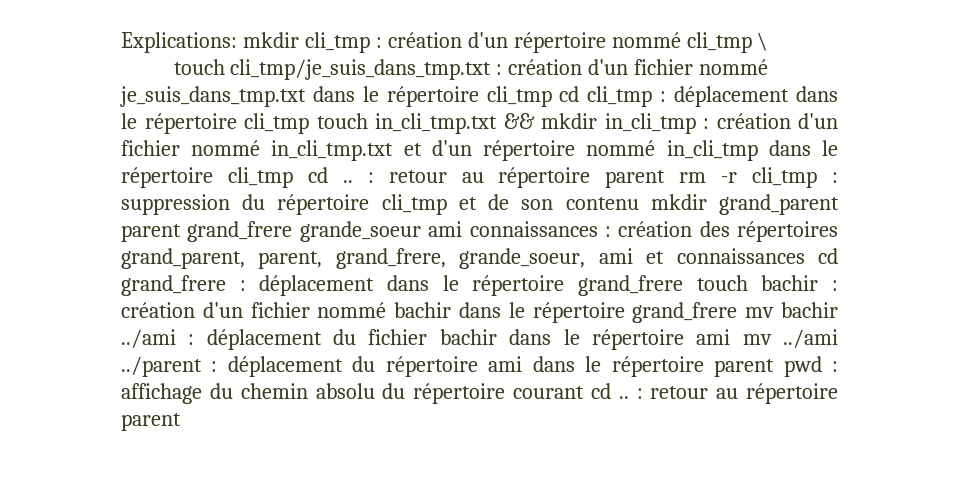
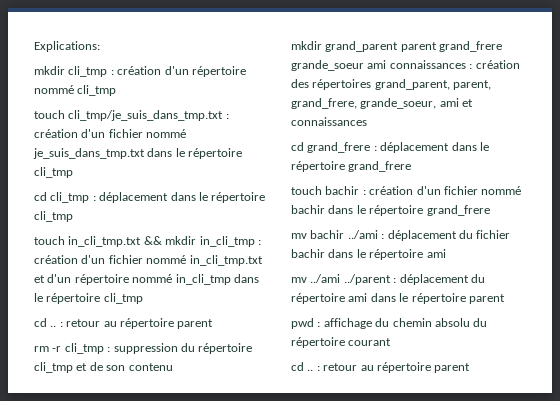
- Explications: mkdir cli_tmp : création d'un répertoire nommé cli_tmp \
+ Explications:
+ mkdir cli_tmp : création d'un répertoire nommé cli_tmp
- création d'un fichier nommé je_suis_dans_tmp.txt dans le répertoire cli_tmp cd cli_tmp :
+ création d'un fichier nommé je_suis_dans_tmp.txt dans le répertoire cli_tmp
+ cd cli_tmp :
- déplacement dans le répertoire cli_tmp touch in_cli_tmp.txt && mkdir in_cli_tmp :
+ déplacement dans le répertoire cli_tmp
+ touch in_cli_tmp.txt && mkdir in_cli_tmp :
- création d'un fichier nommé in_cli_tmp.txt et d'un répertoire nommé in_cli_tmp dans le répertoire cli_tmp cd .. : retour au répertoire parent rm -r cli_tmp :
+ création d'un fichier nommé in_cli_tmp.txt et d'un répertoire nommé in_cli_tmp dans le répertoire cli_tmp
+ cd .. : retour au répertoire parent
+ rm -r cli_tmp :
- suppression du répertoire cli_tmp et de son contenu mkdir grand_parent parent grand_frere grande_soeur ami connaissances :
+ suppression du répertoire cli_tmp et de son contenu
+ mkdir grand_parent parent grand_frere grande_soeur ami connaissances :
- création des répertoires grand_parent, parent, grand_frere, grande_soeur, ami et connaissances cd grand_frere :
+ création des répertoires grand_parent, parent, grand_frere, grande_soeur, ami et connaissances
+ cd grand_frere :
- déplacement dans le répertoire grand_frere touch bachir :
+ déplacement dans le répertoire grand_frere
+ touch bachir :
- création d'un fichier nommé bachir dans le répertoire grand_frere mv bachir ../ami :
+ création d'un fichier nommé bachir dans le répertoire grand_frere
+ mv bachir ../ami :
- déplacement du fichier bachir dans le répertoire ami mv ../ami ../parent :
+ déplacement du fichier bachir dans le répertoire ami
+ mv ../ami ../parent :
- déplacement du répertoire ami dans le répertoire parent pwd :
+ déplacement du répertoire ami dans le répertoire parent
+ pwd :
- affichage du chemin absolu du répertoire courant cd .. :
+ affichage du chemin absolu du répertoire courant
+ cd .. :

